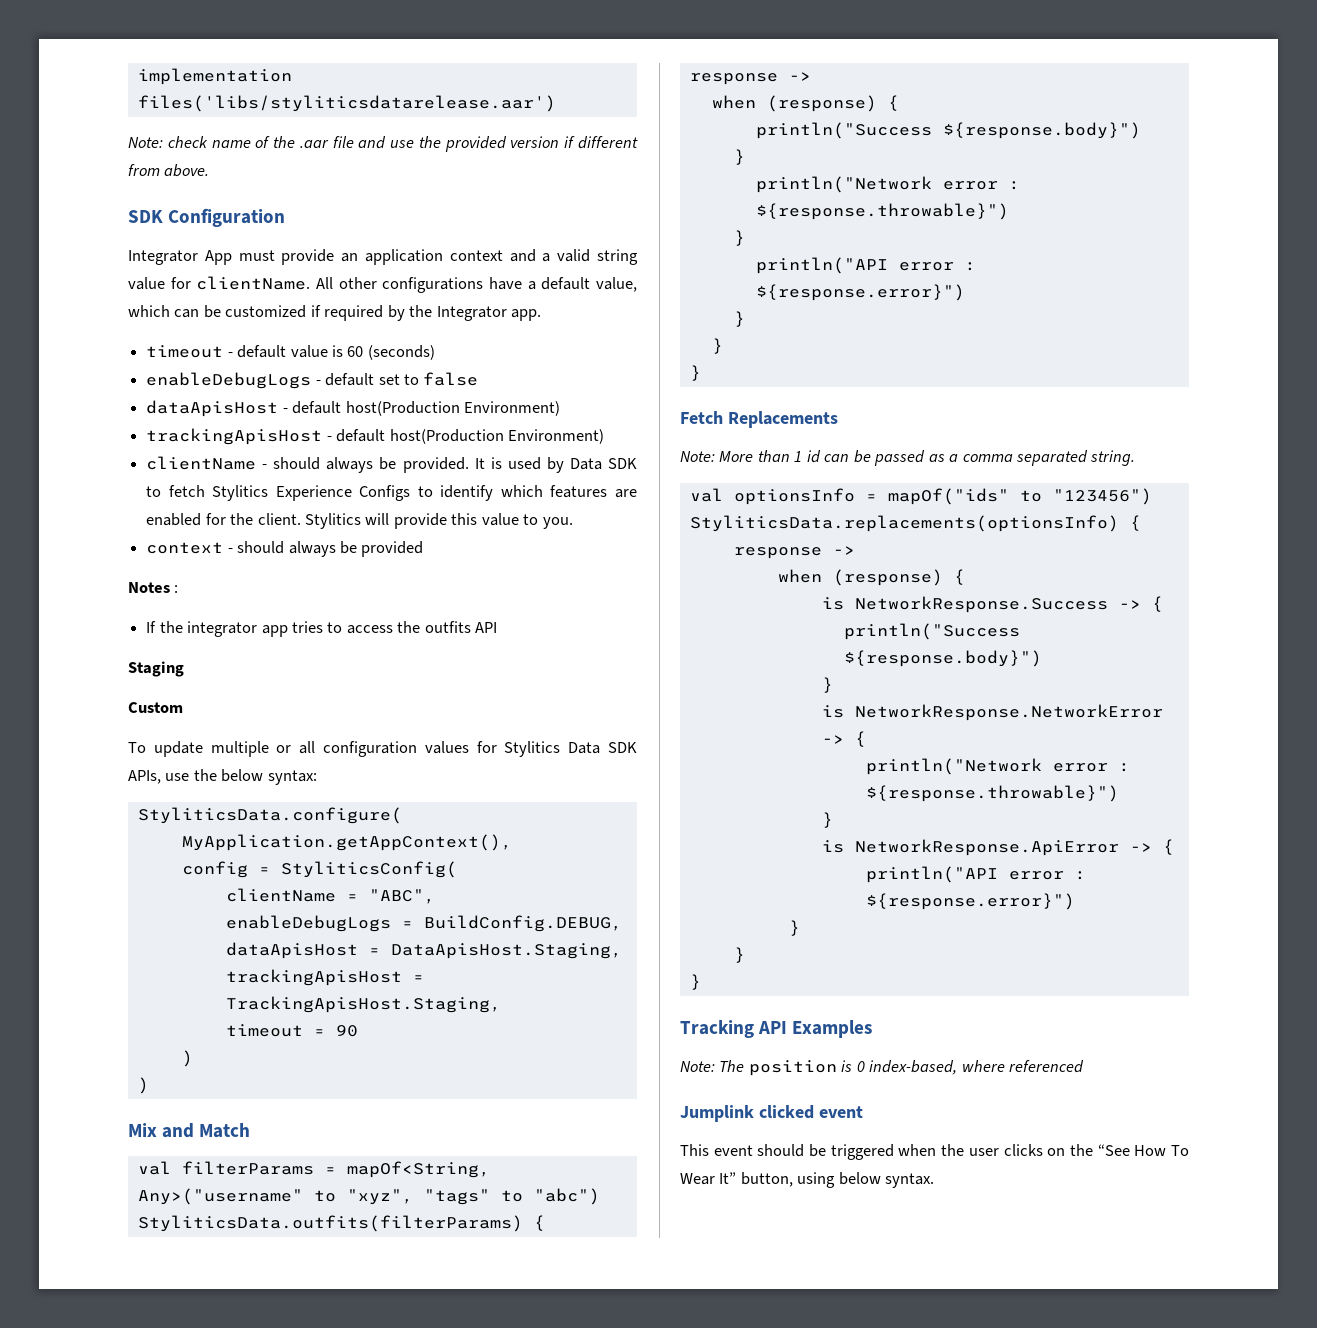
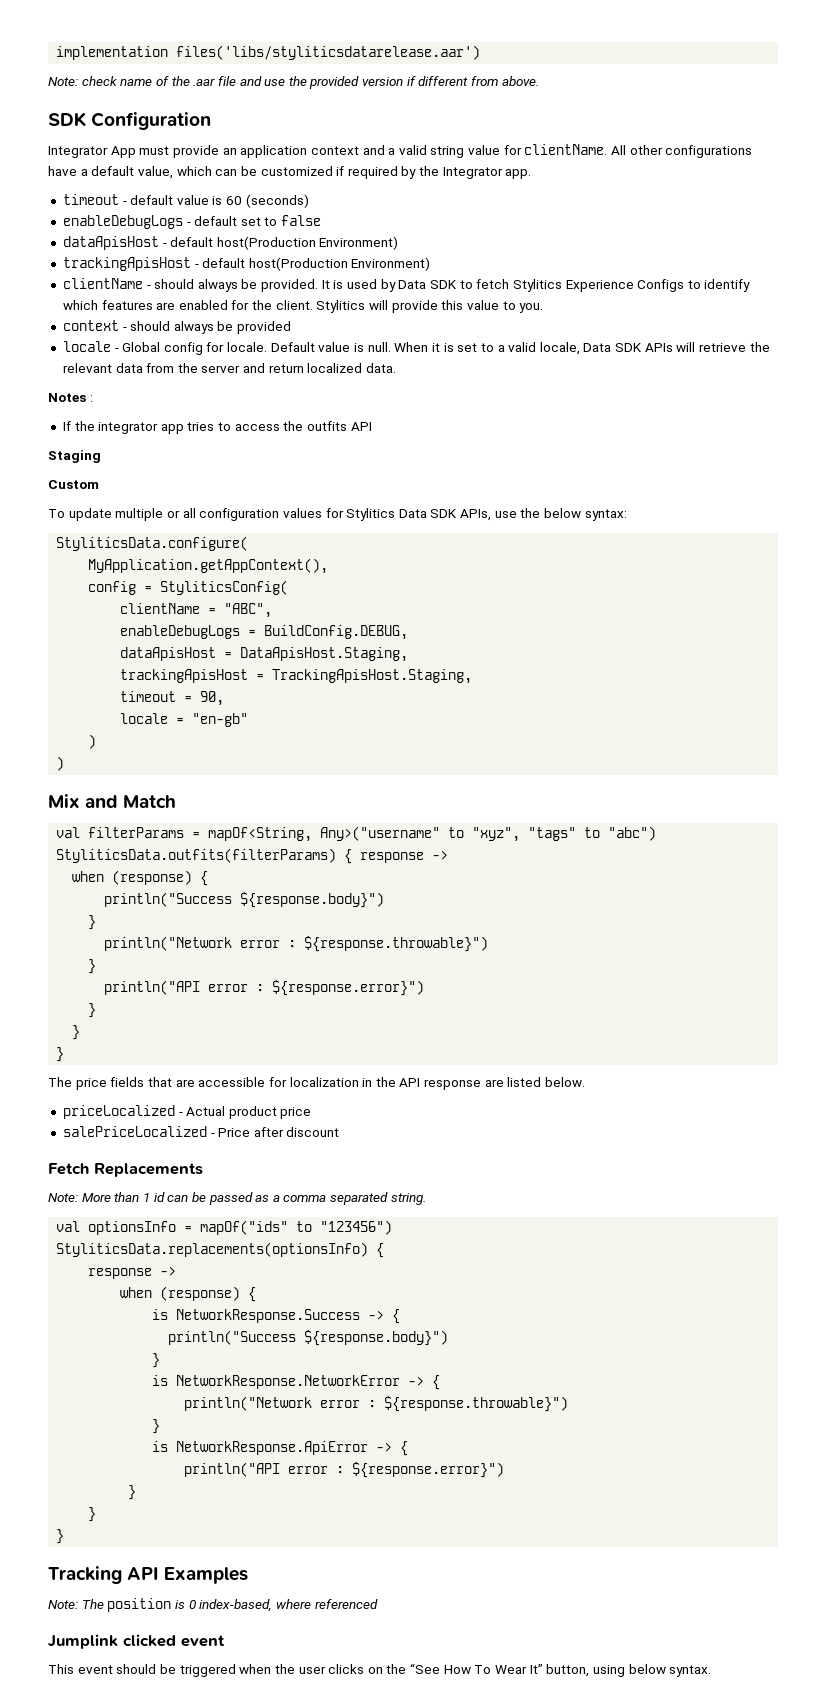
+ locale - Global config for locale. Default value is null. When it is set to a valid locale, Data SDK APIs will retrieve the relevant data from the server and return localized data.
- timeout = 90
+ timeout = 90,
+ locale = "en-gb"
+ The price fields that are accessible for localization in the API response are listed below.
+ priceLocalized - Actual product price
+ salePriceLocalized - Price after discount

